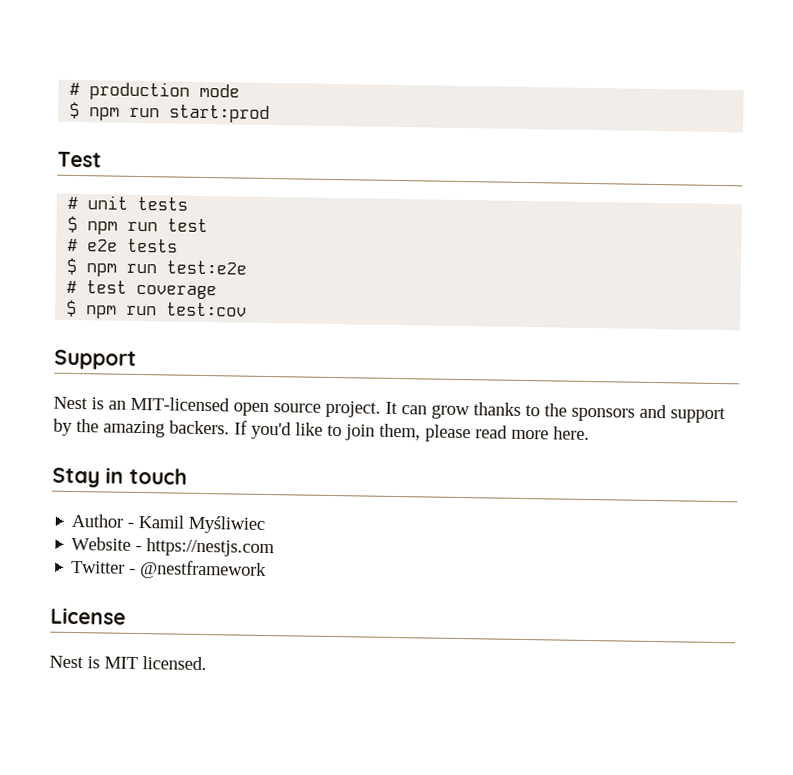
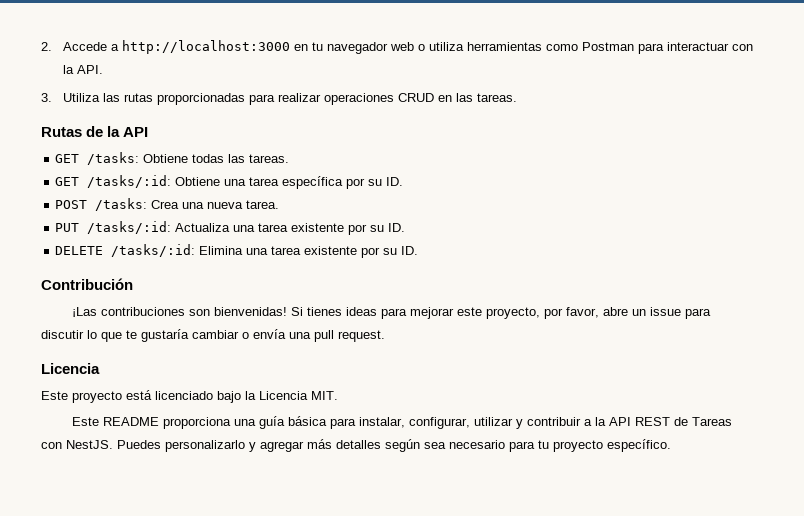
- # production mode
- $ npm run start:prod
- Test
- # unit tests
- $ npm run test
- # e2e tests
- $ npm run test:e2e
- # test coverage
- $ npm run test:cov
- Support
- Nest is an MIT-licensed open source project. It can grow thanks to the sponsors and support by the amazing backers. If you'd like to join them, please read more here.
- Stay in touch
- Author - Kamil Myśliwiec
- Website - https://nestjs.com
- Twitter - @nestframework
- License
- Nest is MIT licensed.
+ 2. Accede a http://localhost:3000 en tu navegador web o utiliza herramientas como Postman para interactuar con la API.
+ 3. Utiliza las rutas proporcionadas para realizar operaciones CRUD en las tareas.
+ Rutas de la API
+ GET /tasks: Obtiene todas las tareas.
+ GET /tasks/:id: Obtiene una tarea específica por su ID.
+ POST /tasks: Crea una nueva tarea.
+ PUT /tasks/:id: Actualiza una tarea existente por su ID.
+ DELETE /tasks/:id: Elimina una tarea existente por su ID.
+ Contribución
+ ¡Las contribuciones son bienvenidas! Si tienes ideas para mejorar este proyecto, por favor, abre un issue para discutir lo que te gustaría cambiar o envía una pull request.
+ Licencia
+ Este proyecto está licenciado bajo la Licencia MIT.
+ Este README proporciona una guía básica para instalar, configurar, utilizar y contribuir a la API REST de Tareas con NestJS. Puedes personalizarlo y agregar más detalles según sea necesario para tu proyecto específico.

